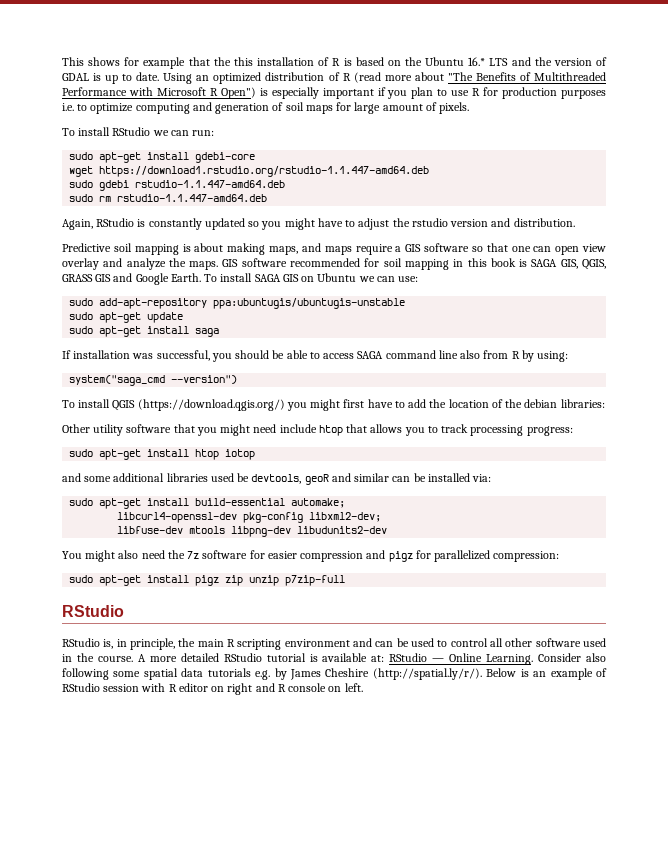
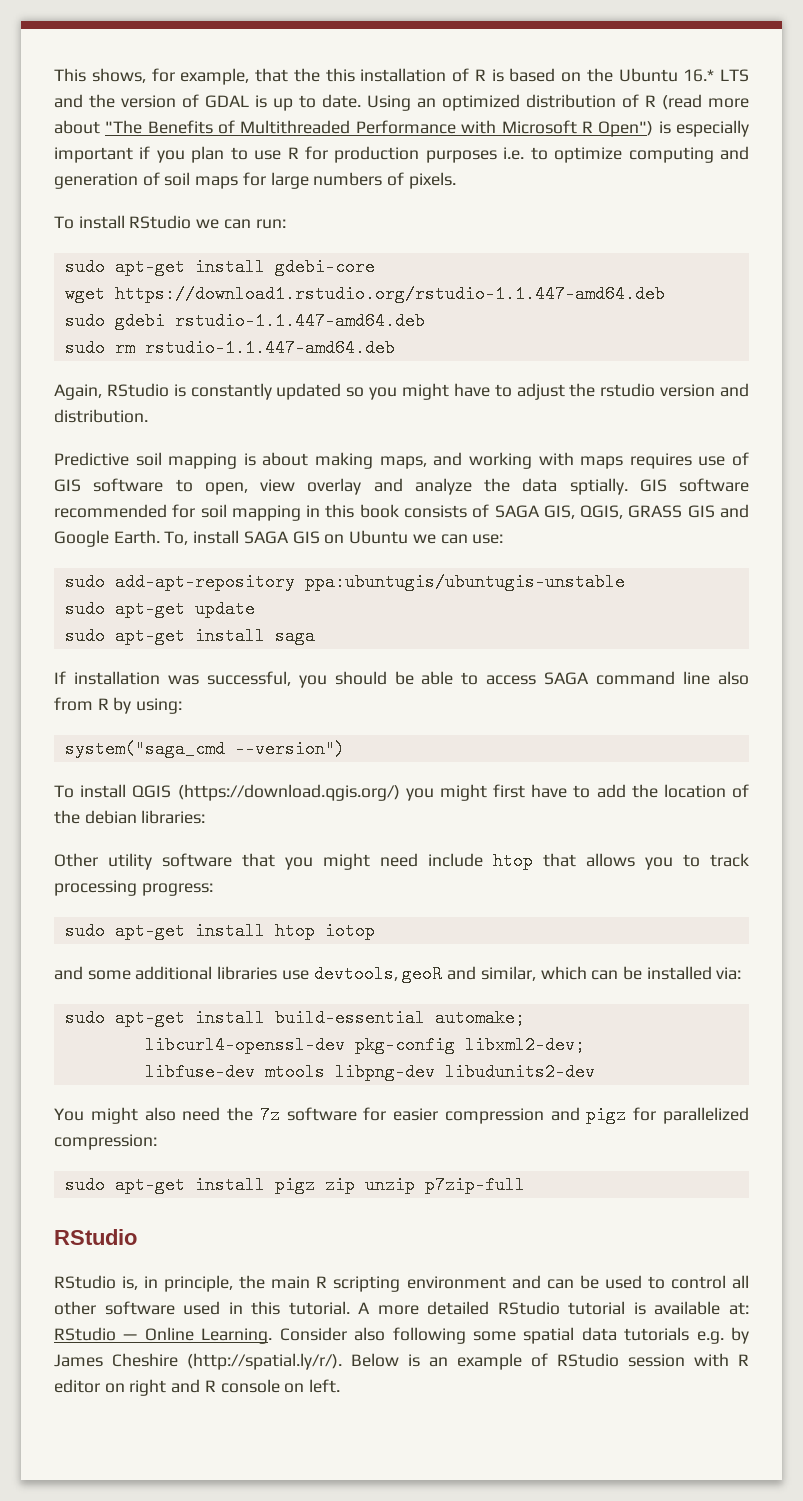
- This shows for example that the this installation of R is based on the Ubuntu 16.* LTS and the version of GDAL is up to date.
+ This shows, for example, that the this installation of R is based on the Ubuntu 16.* LTS and the version of GDAL is up to date.
- Using an optimized distribution of R (read more about "The Benefits of Multithreaded Performance with Microsoft R Open") is especially important if you plan to use R for production purposes i.e. to optimize computing and generation of soil maps for large amount of pixels.
+ Using an optimized distribution of R (read more about "The Benefits of Multithreaded Performance with Microsoft R Open") is especially important if you plan to use R for production purposes i.e. to optimize computing and generation of soil maps for large numbers of pixels.
- Predictive soil mapping is about making maps, and maps require a GIS software so that one can open view overlay and analyze the maps.
+ Predictive soil mapping is about making maps, and working with maps requires use of GIS software to open, view overlay and analyze the data sptially.
- GIS software recommended for soil mapping in this book is SAGA GIS, QGIS, GRASS GIS and Google Earth.
+ GIS software recommended for soil mapping in this book consists of SAGA GIS, QGIS, GRASS GIS and Google Earth.
- To install SAGA GIS on Ubuntu we can use:
+ To, install SAGA GIS on Ubuntu we can use:
- and some additional libraries used be devtools, geoR and similar can be installed via:
+ and some additional libraries use devtools, geoR and similar, which can be installed via:
- RStudio is, in principle, the main R scripting environment and can be used to control all other software used in the course.
+ RStudio is, in principle, the main R scripting environment and can be used to control all other software used in this tutorial.

